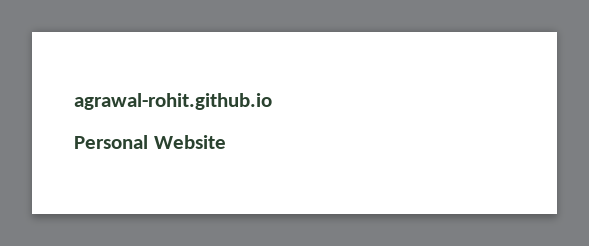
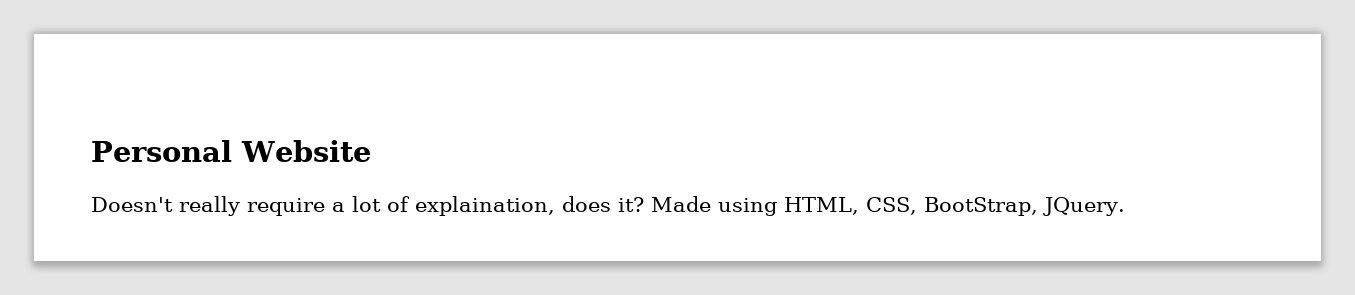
- agrawal-rohit.github.io
+ Doesn't really require a lot of explaination, does it? Made using HTML, CSS, BootStrap, JQuery.

